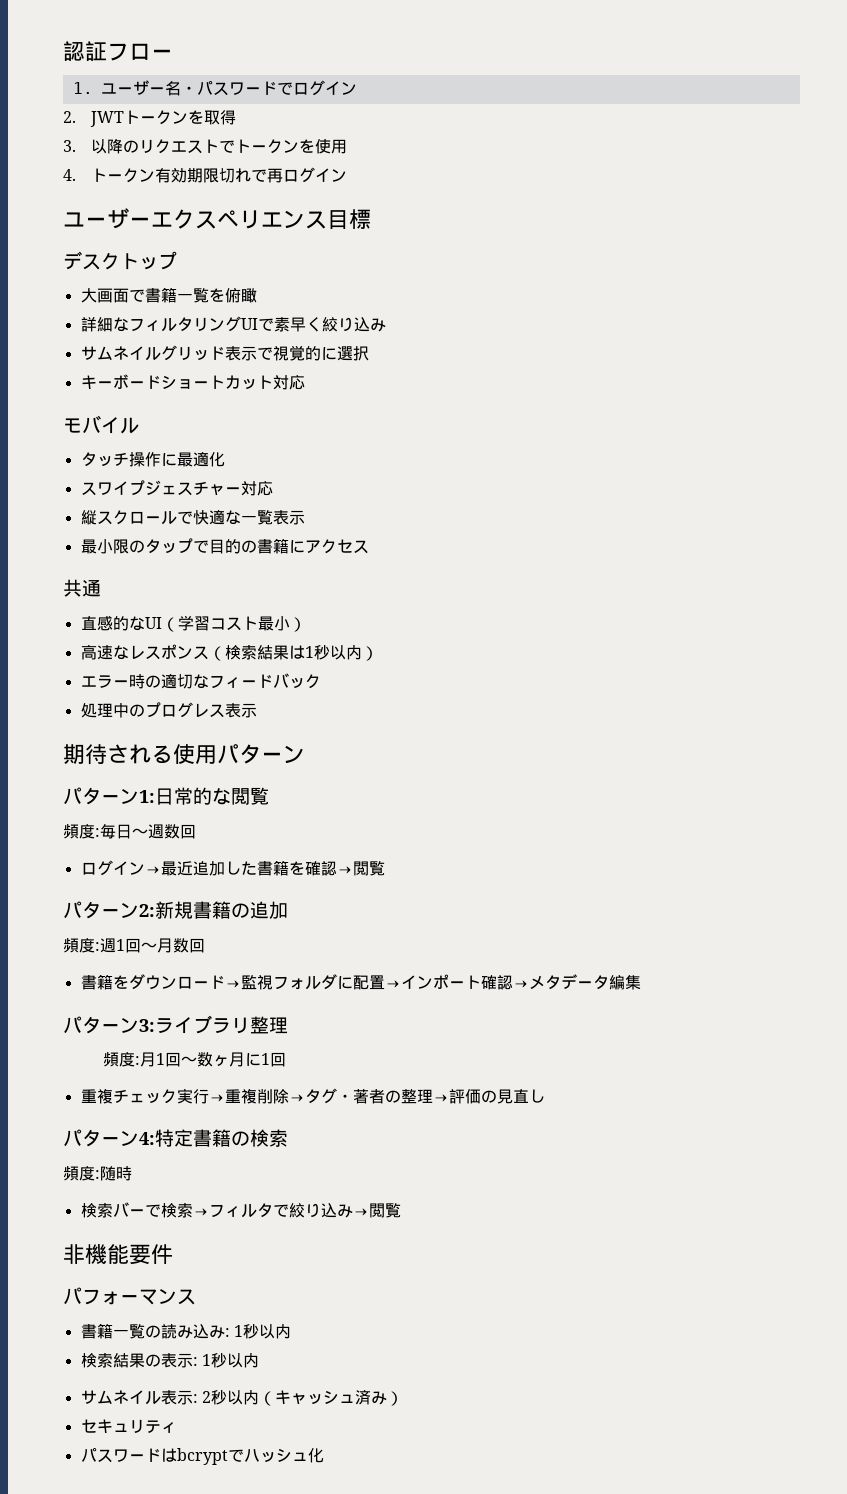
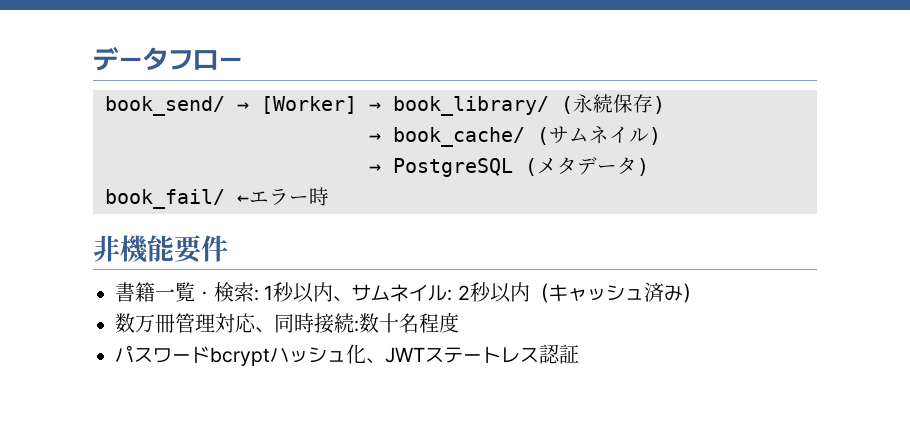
- 認証フロー
+ データフロー
- 1.ユーザー名・パスワードでログイン
- 2. JWTトークンを取得
- 3.以降のリクエストでトークンを使用
- 4.トークン有効期限切れで再ログイン
- ユーザーエクスペリエンス目標
- デスクトップ
- 大画面で書籍一覧を俯瞰
- 詳細なフィルタリングUIで素早く絞り込み
- サムネイルグリッド表示で視覚的に選択
- キーボードショートカット対応
- モバイル
- タッチ操作に最適化
- スワイプジェスチャー対応
- 縦スクロールで快適な一覧表示
- 最小限のタップで目的の書籍にアクセス
- 共通
- 直感的なUI（学習コスト最小）
- 高速なレスポンス（検索結果は1秒以内）
- エラー時の適切なフィードバック
- 処理中のプログレス表示
- 期待される使用パターン
- パターン1:日常的な閲覧
- 頻度:毎日〜週数回
- ログイン→最近追加した書籍を確認→閲覧
- パターン2:新規書籍の追加
- 頻度:週1回〜月数回
- 書籍をダウンロード→監視フォルダに配置→インポート確認→メタデータ編集
- パターン3:ライブラリ整理
- 頻度:月1回〜数ヶ月に1回
- 重複チェック実行→重複削除→タグ・著者の整理→評価の見直し
- パターン4:特定書籍の検索
- 頻度:随時
- 検索バーで検索→フィルタで絞り込み→閲覧
+ book_send/ → [Worker] → book_library/ (永続保存)
+ → book_cache/ (サムネイル)
+ → PostgreSQL (メタデータ)
+ book_fail/ ←エラー時
- パフォーマンス
- 書籍一覧の読み込み: 1秒以内
- 検索結果の表示: 1秒以内
- サムネイル表示: 2秒以内（キャッシュ済み）
+ 書籍一覧・検索: 1秒以内、サムネイル: 2秒以内（キャッシュ済み）
- セキュリティ
- パスワードはbcryptでハッシュ化
+ 数万冊管理対応、同時接続:数十名程度
+ パスワードbcryptハッシュ化、JWTステートレス認証

